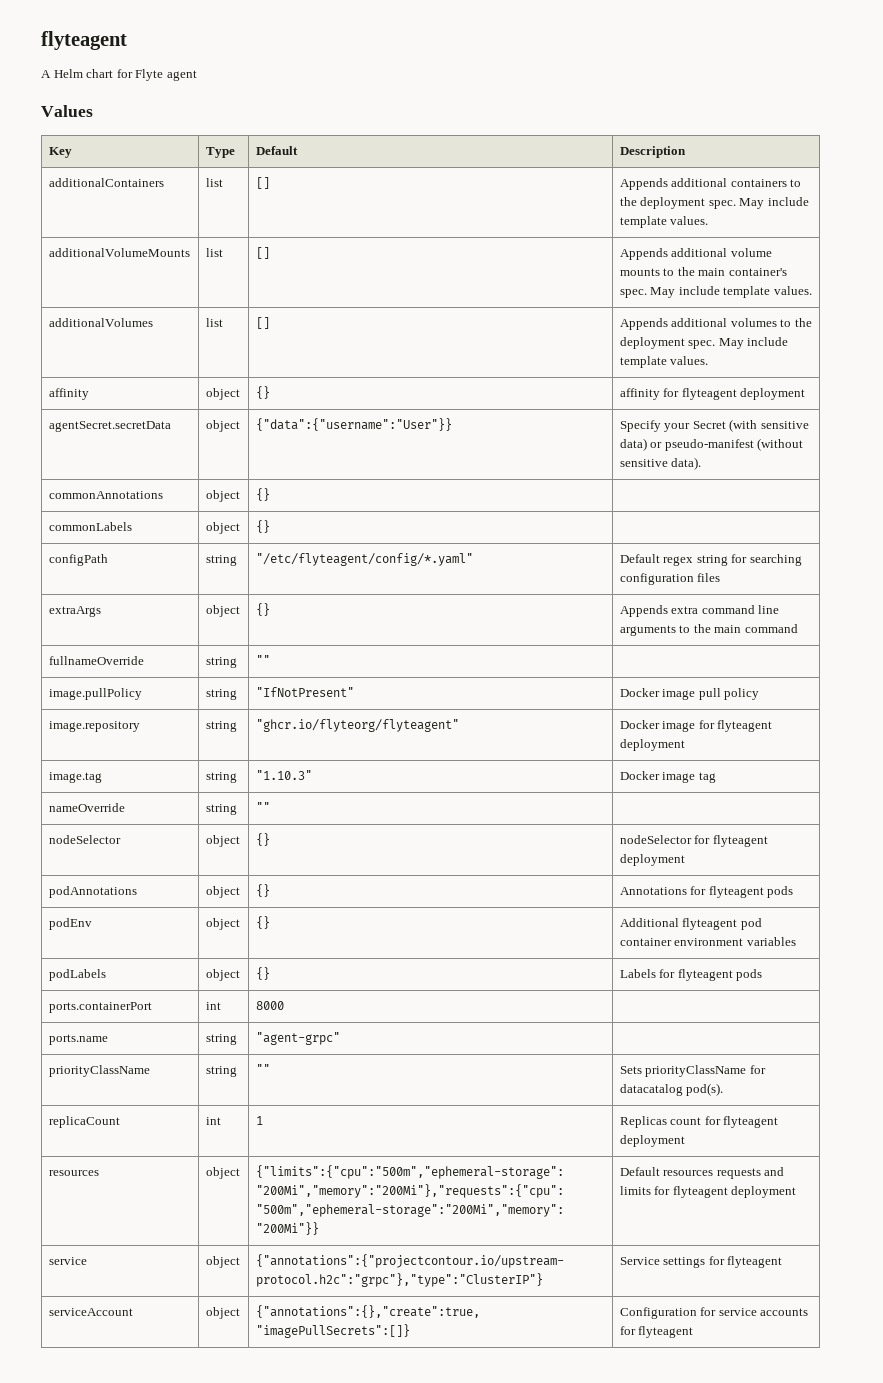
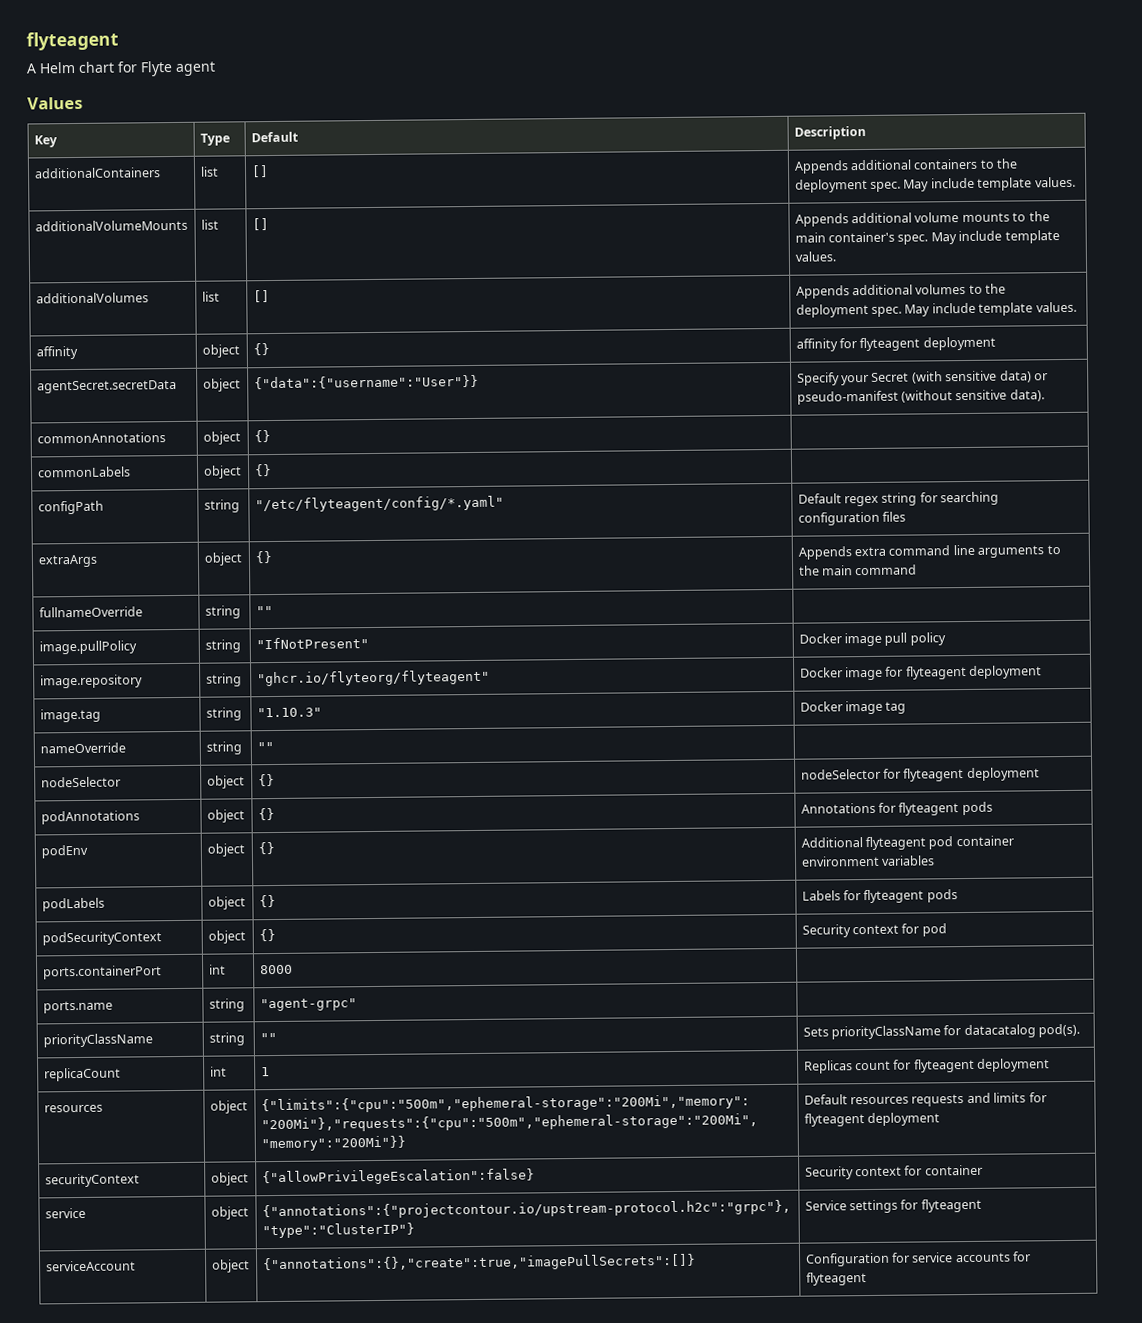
+ podSecurityContext | object | {} | Security context for pod
+ securityContext | object | {"allowPrivilegeEscalation":false} | Security context for container

